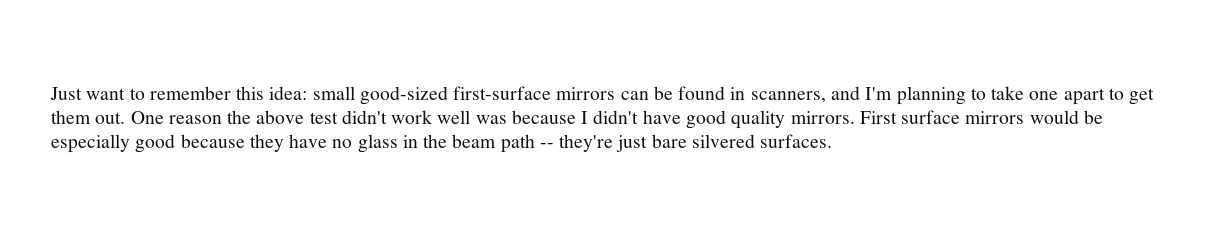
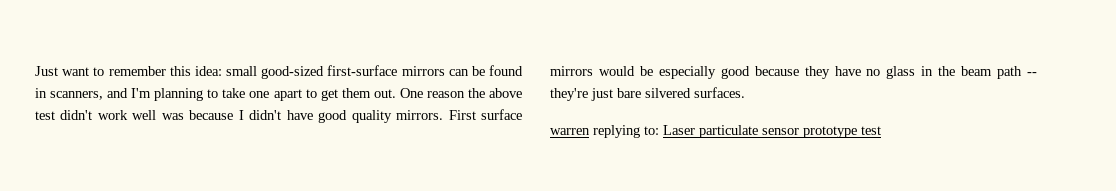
+ warren replying to: Laser particulate sensor prototype test

